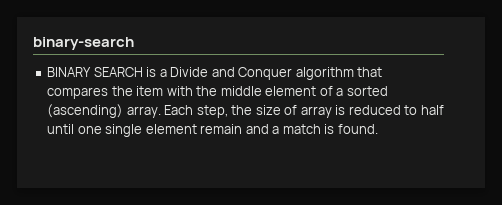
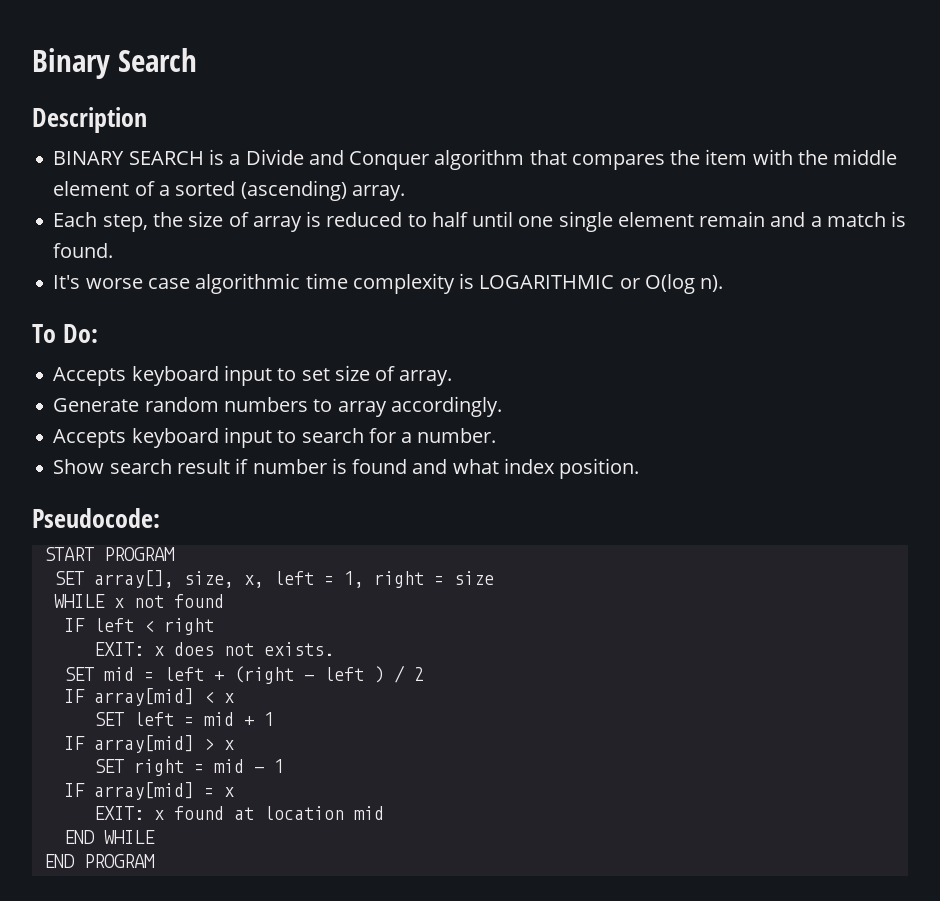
- binary-search
+ Binary Search
+ Description
- BINARY SEARCH is a Divide and Conquer algorithm that compares the item with the middle element of a sorted (ascending) array. Each step, the size of array is reduced to half until one single element remain and a match is found.
+ BINARY SEARCH is a Divide and Conquer algorithm that compares the item with the middle element of a sorted (ascending) array.
+ Each step, the size of array is reduced to half until one single element remain and a match is found.
+ It's worse case algorithmic time complexity is LOGARITHMIC or Ο(log n).
+ To Do:
+ Accepts keyboard input to set size of array.
+ Generate random numbers to array accordingly.
+ Accepts keyboard input to search for a number.
+ Show search result if number is found and what index position.
+ Pseudocode:
+ START PROGRAM
+ SET array[], size, x, left = 1, right = size
+ WHILE x not found
+ IF left < right
+ EXIT: x does not exists.
+ SET mid = left + (right - left ) / 2
+ IF array[mid] < x
+ SET left = mid + 1
+ IF array[mid] > x
+ SET right = mid - 1
+ IF array[mid] = x
+ EXIT: x found at location mid
+ END WHILE
+ END PROGRAM

